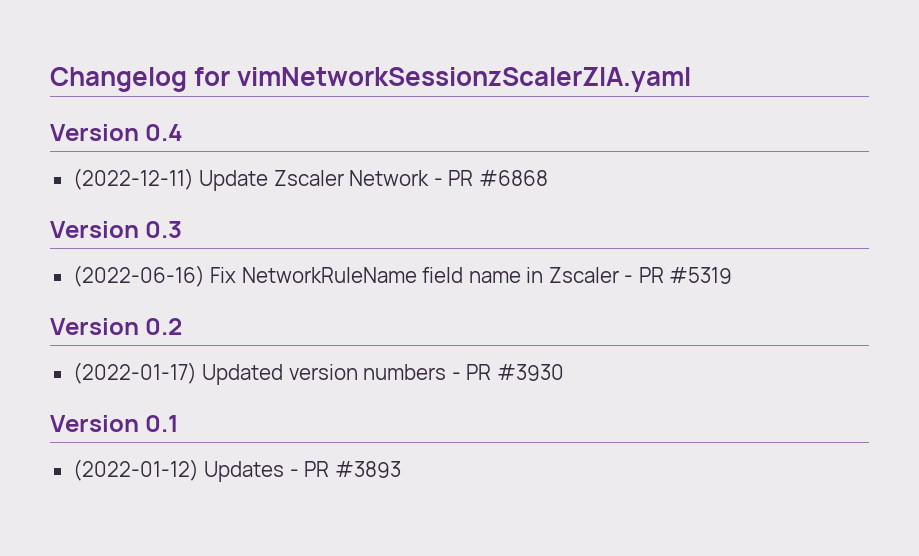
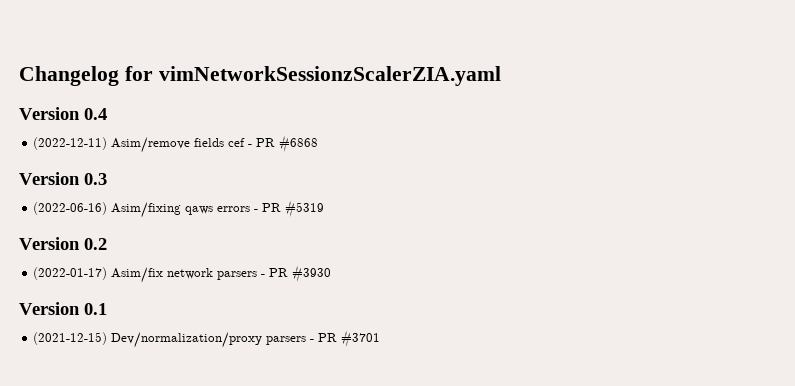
- (2022-12-11) Update Zscaler Network - PR #6868
+ (2022-12-11) Asim/remove fields cef - PR #6868
- (2022-06-16) Fix NetworkRuleName field name in Zscaler - PR #5319
+ (2022-06-16) Asim/fixing qaws errors - PR #5319
- (2022-01-17) Updated version numbers - PR #3930
+ (2022-01-17) Asim/fix network parsers - PR #3930
- (2022-01-12) Updates - PR #3893
+ (2021-12-15) Dev/normalization/proxy parsers - PR #3701

